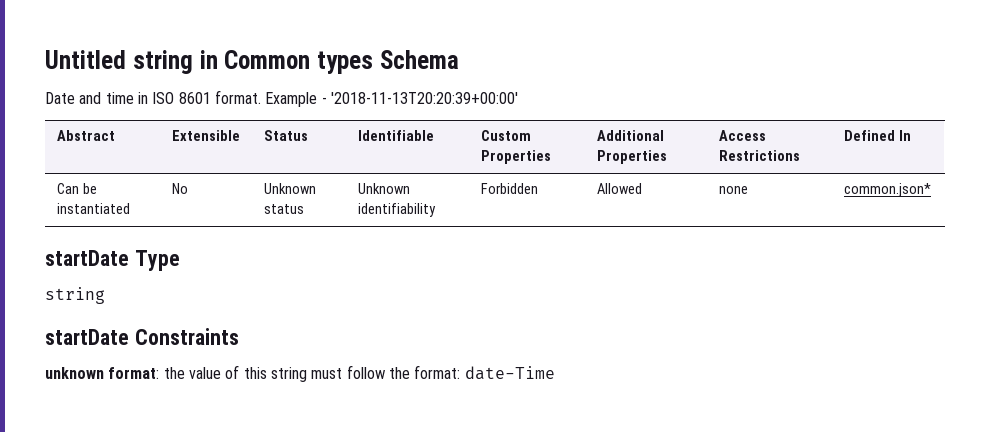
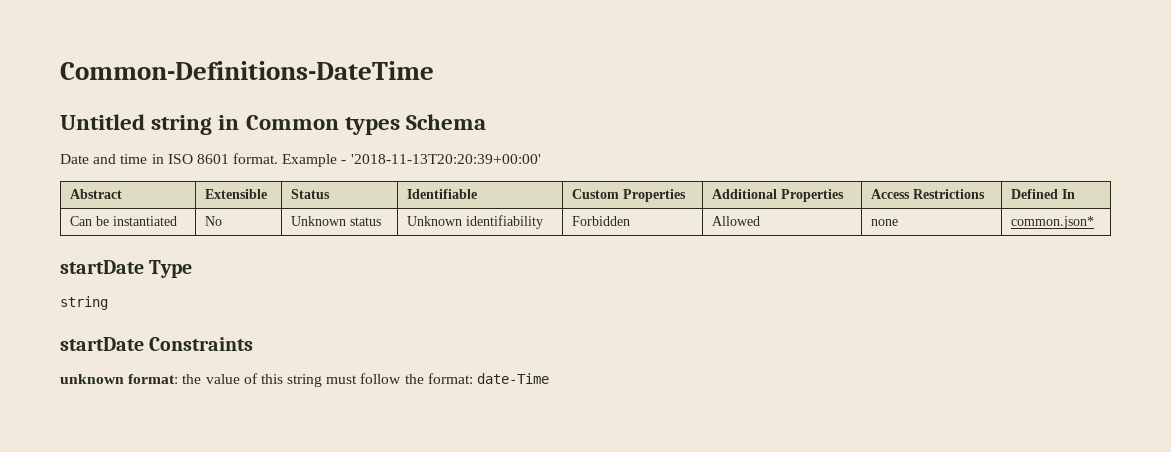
+ Common-Definitions-DateTime

